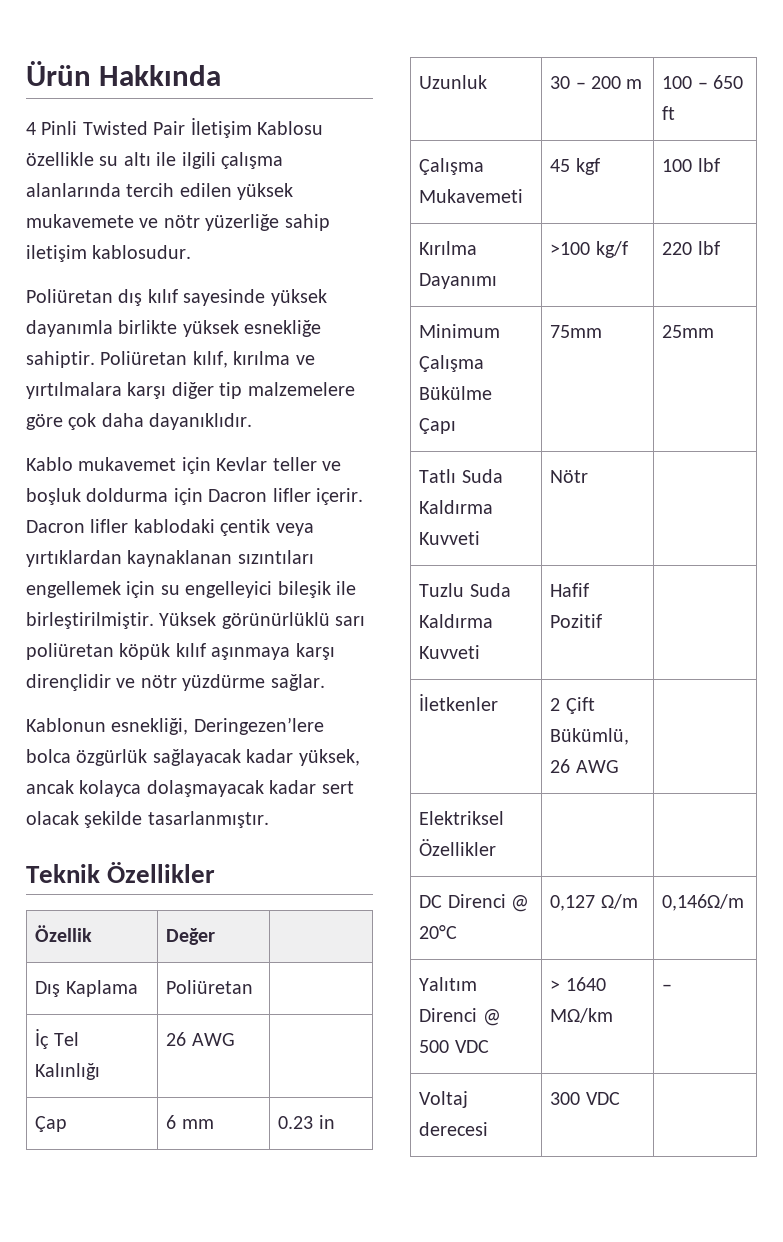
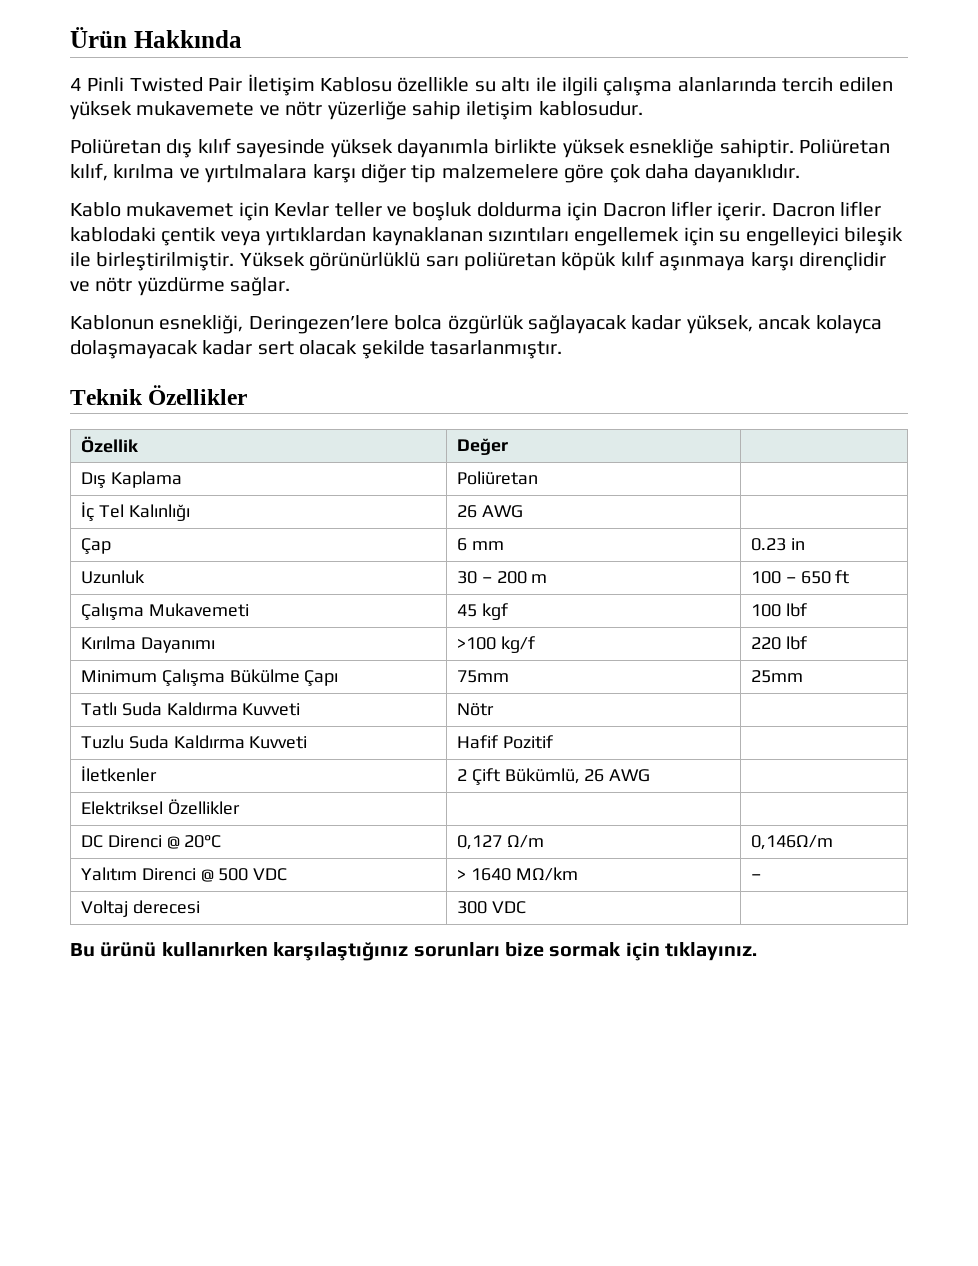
+ Bu ürünü kullanırken karşılaştığınız sorunları bize sormak için tıklayınız.

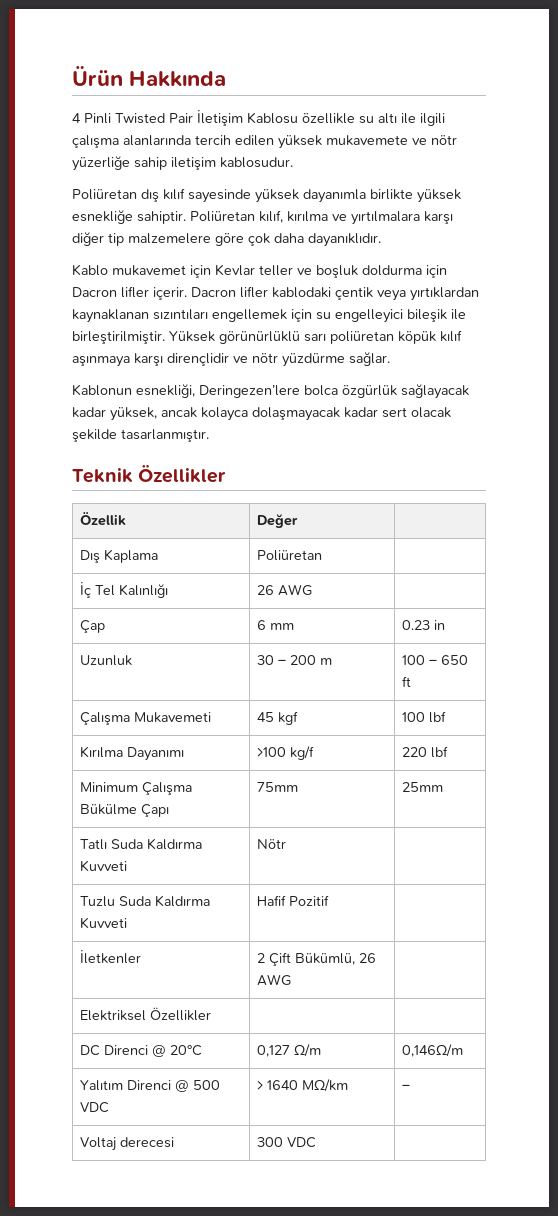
- Bu ürünü kullanırken karşılaştığınız sorunları bize sormak için tıklayınız.

